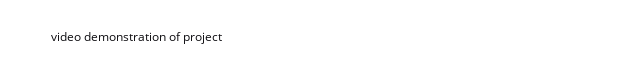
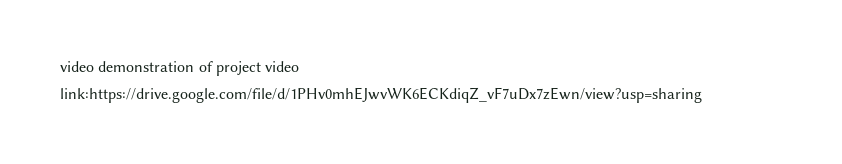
- video demonstration of project
+ video demonstration of project video link:https://drive.google.com/file/d/1PHv0mhEJwvWK6ECKdiqZ_vF7uDx7zEwn/view?usp=sharing

